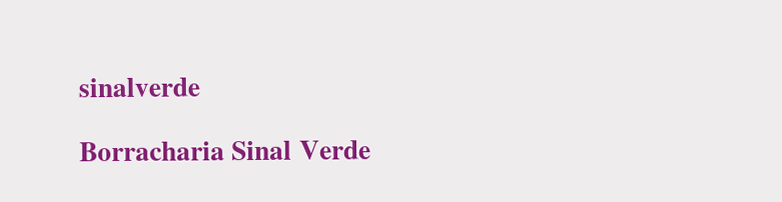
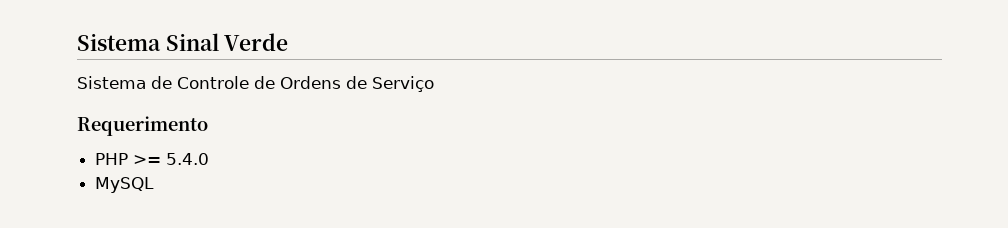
- sinalverde
- Borracharia Sinal Verde
+ Sistema Sinal Verde
+ Sistema de Controle de Ordens de Serviço
+ Requerimento
+ PHP >= 5.4.0
+ MySQL

